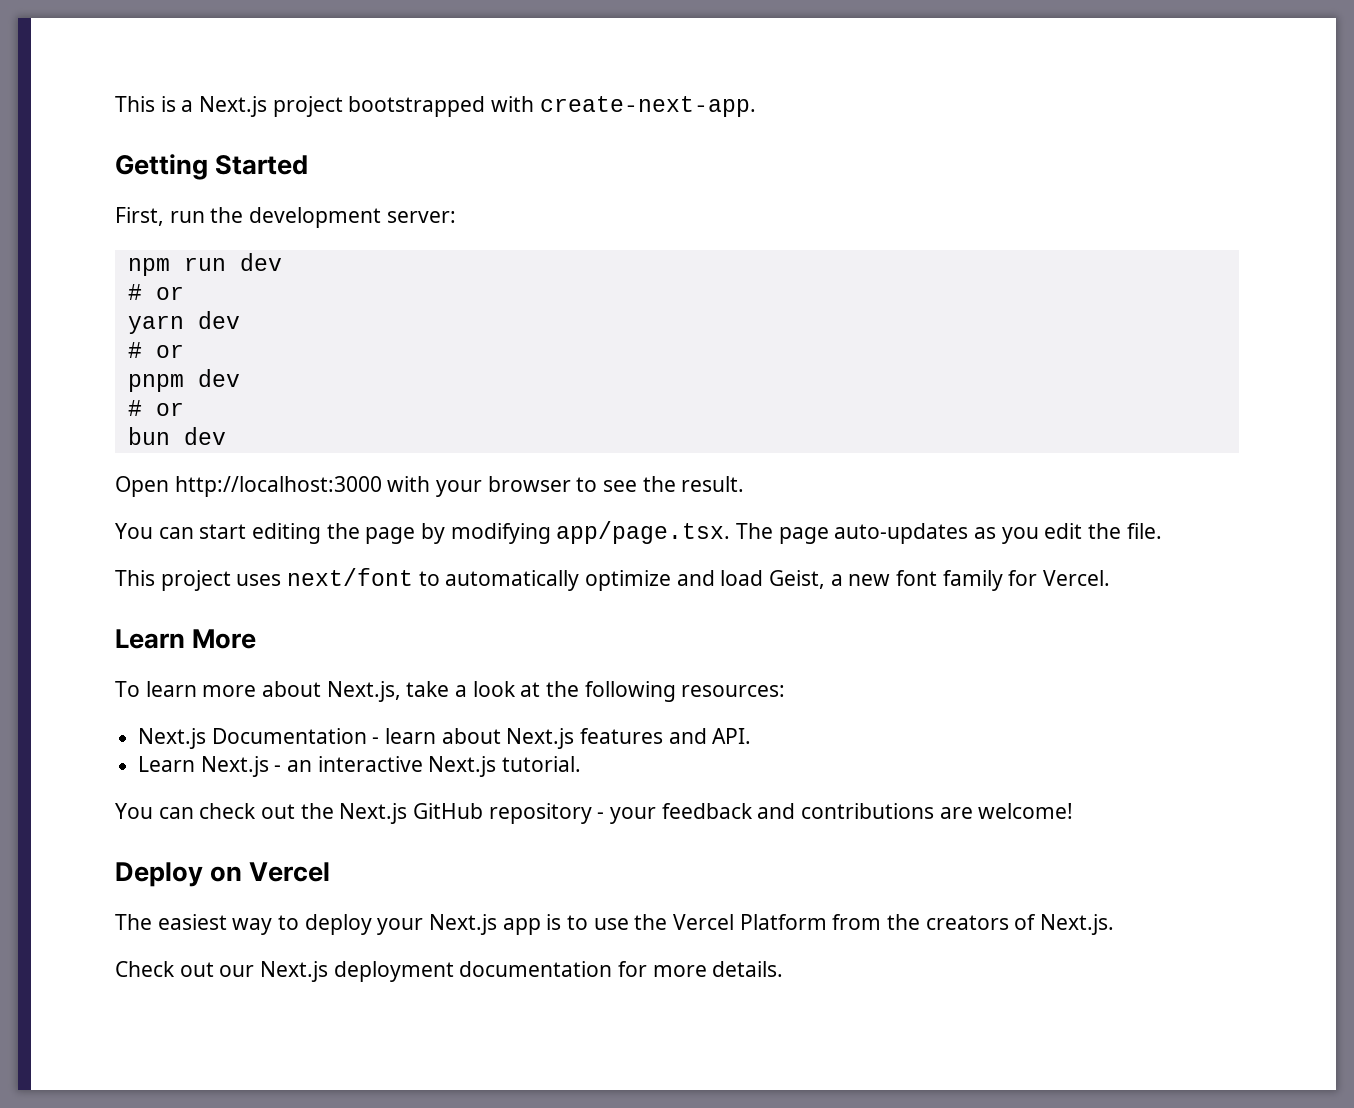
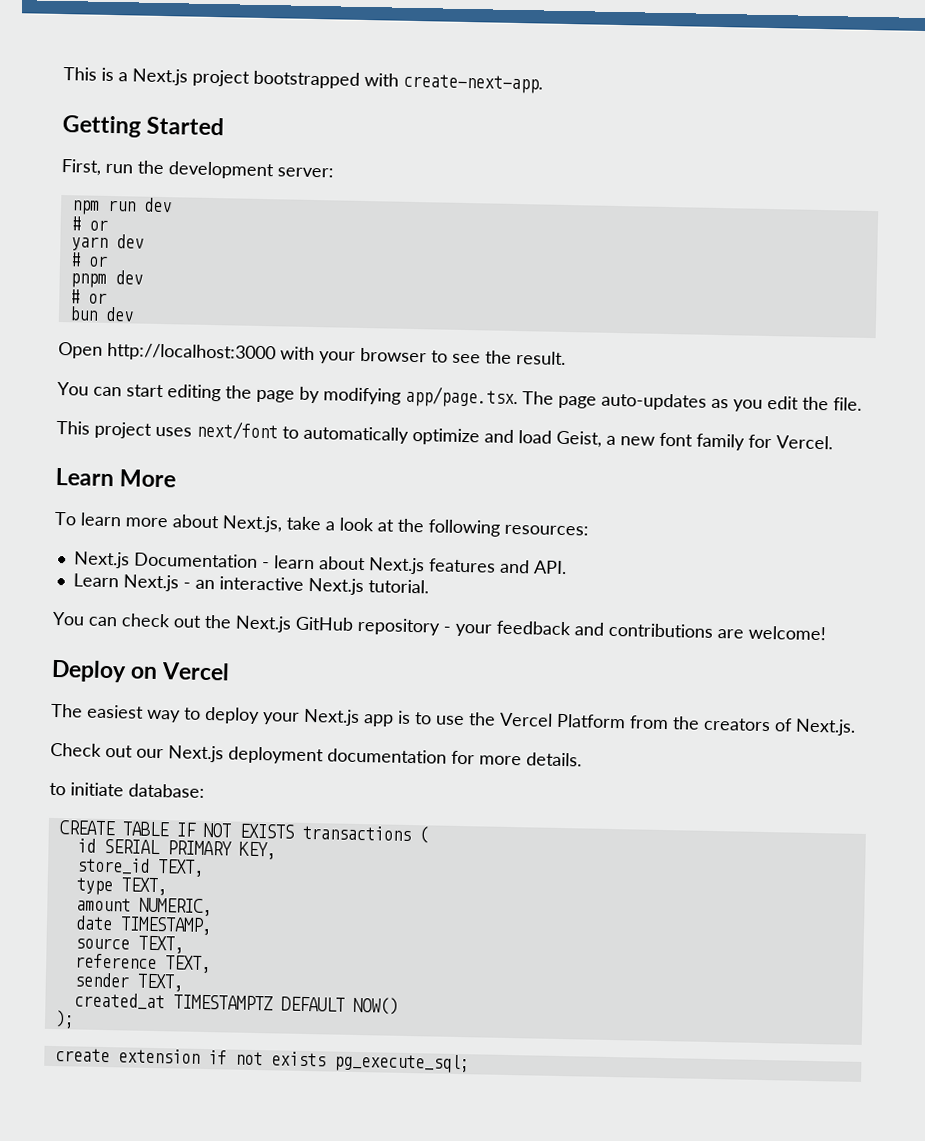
+ to initiate database:
+ CREATE TABLE IF NOT EXISTS transactions (
+ id SERIAL PRIMARY KEY,
+ store_id TEXT,
+ type TEXT,
+ amount NUMERIC,
+ date TIMESTAMP,
+ source TEXT,
+ reference TEXT,
+ sender TEXT,
+ created_at TIMESTAMPTZ DEFAULT NOW()
+ );
+ create extension if not exists pg_execute_sql;

